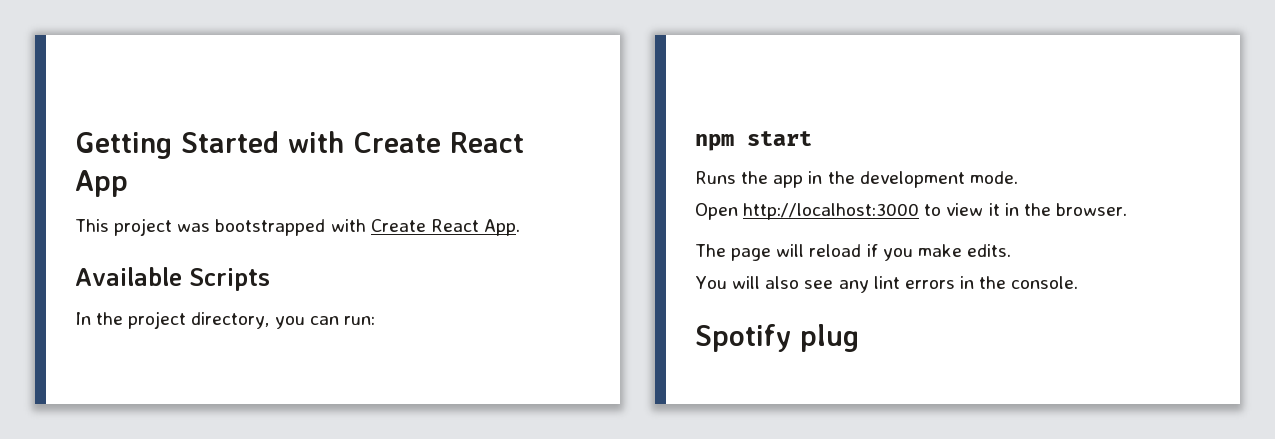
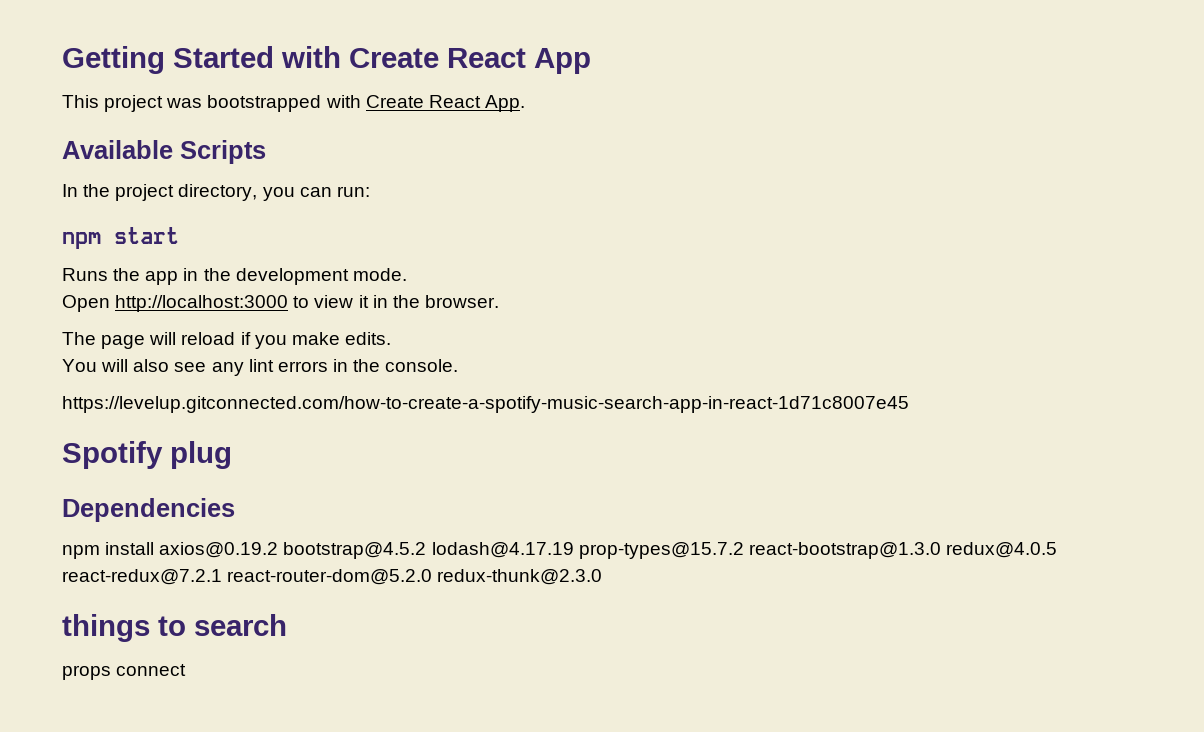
+ https://levelup.gitconnected.com/how-to-create-a-spotify-music-search-app-in-react-1d71c8007e45
+ Dependencies
+ npm install axios@0.19.2 bootstrap@4.5.2 lodash@4.17.19 prop-types@15.7.2 react-bootstrap@1.3.0 redux@4.0.5 react-redux@7.2.1 react-router-dom@5.2.0 redux-thunk@2.3.0
+ things to search
+ props connect

